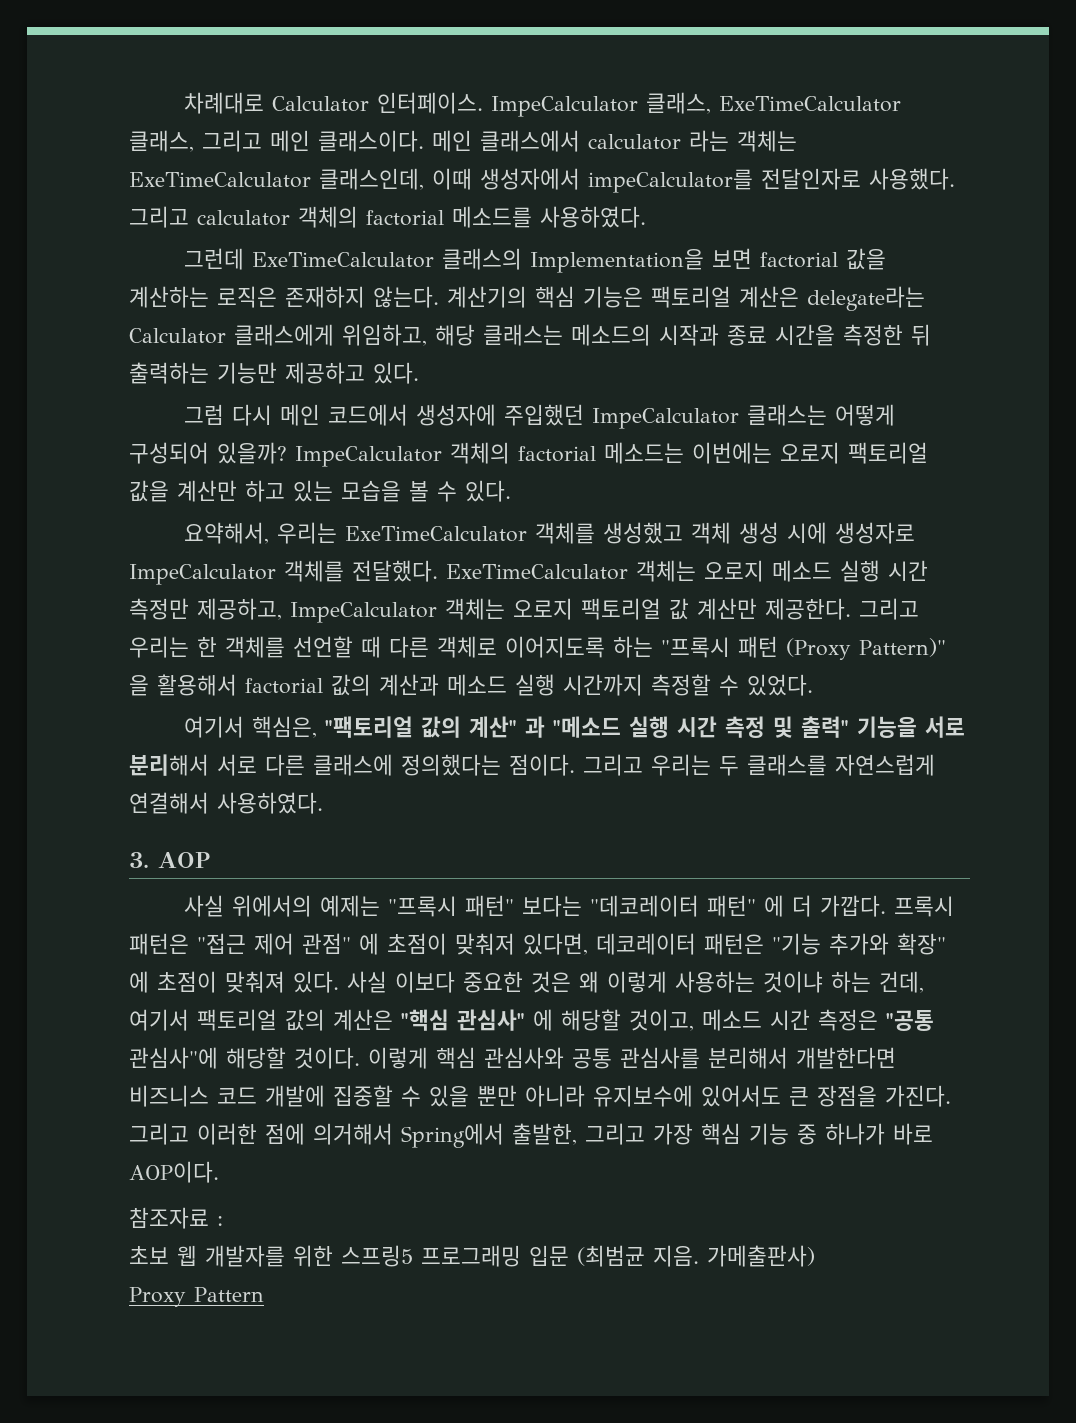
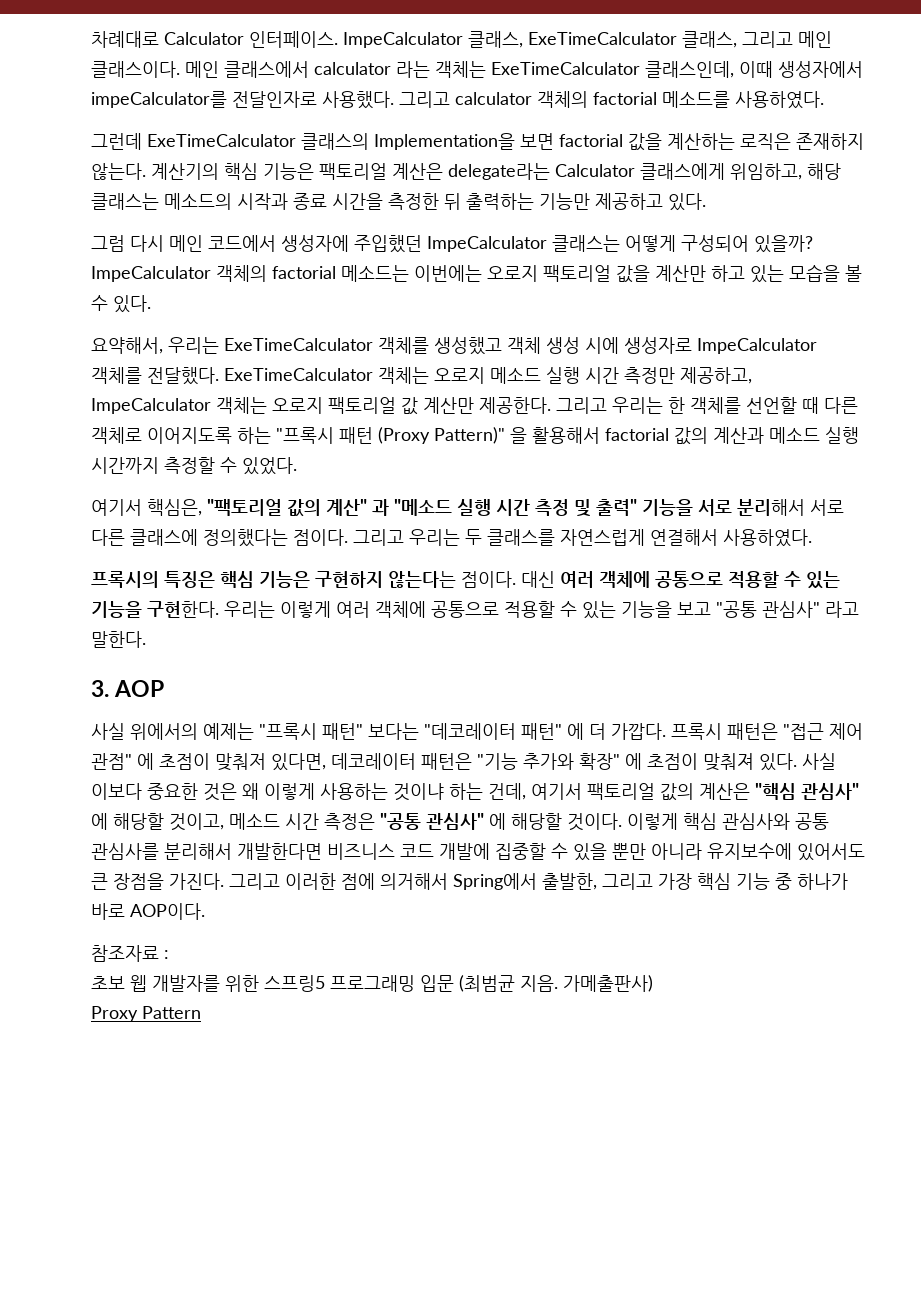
+ 프록시의 특징은 핵심 기능은 구현하지 않는다는 점이다. 대신 여러 객체에 공통으로 적용할 수 있는 기능을 구현한다. 우리는 이렇게 여러 객체에 공통으로 적용할 수 있는 기능을 보고 "공통 관심사" 라고 말한다.
- 사실 이보다 중요한 것은 왜 이렇게 사용하는 것이냐 하는 건데, 여기서 팩토리얼 값의 계산은 "핵심 관심사" 에 해당할 것이고, 메소드 시간 측정은 "공통 관심사"에 해당할 것이다.
+ 사실 이보다 중요한 것은 왜 이렇게 사용하는 것이냐 하는 건데, 여기서 팩토리얼 값의 계산은 "핵심 관심사" 에 해당할 것이고, 메소드 시간 측정은 "공통 관심사" 에 해당할 것이다.

